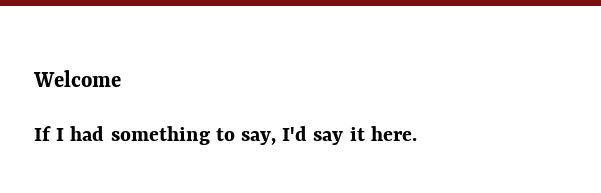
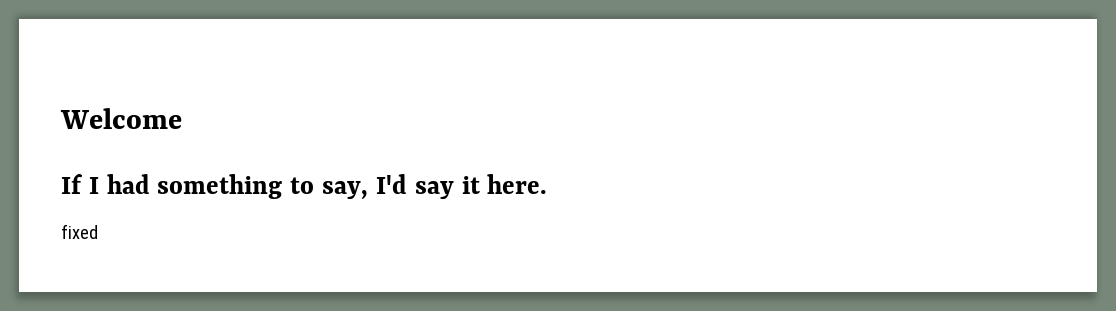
+ fixed

